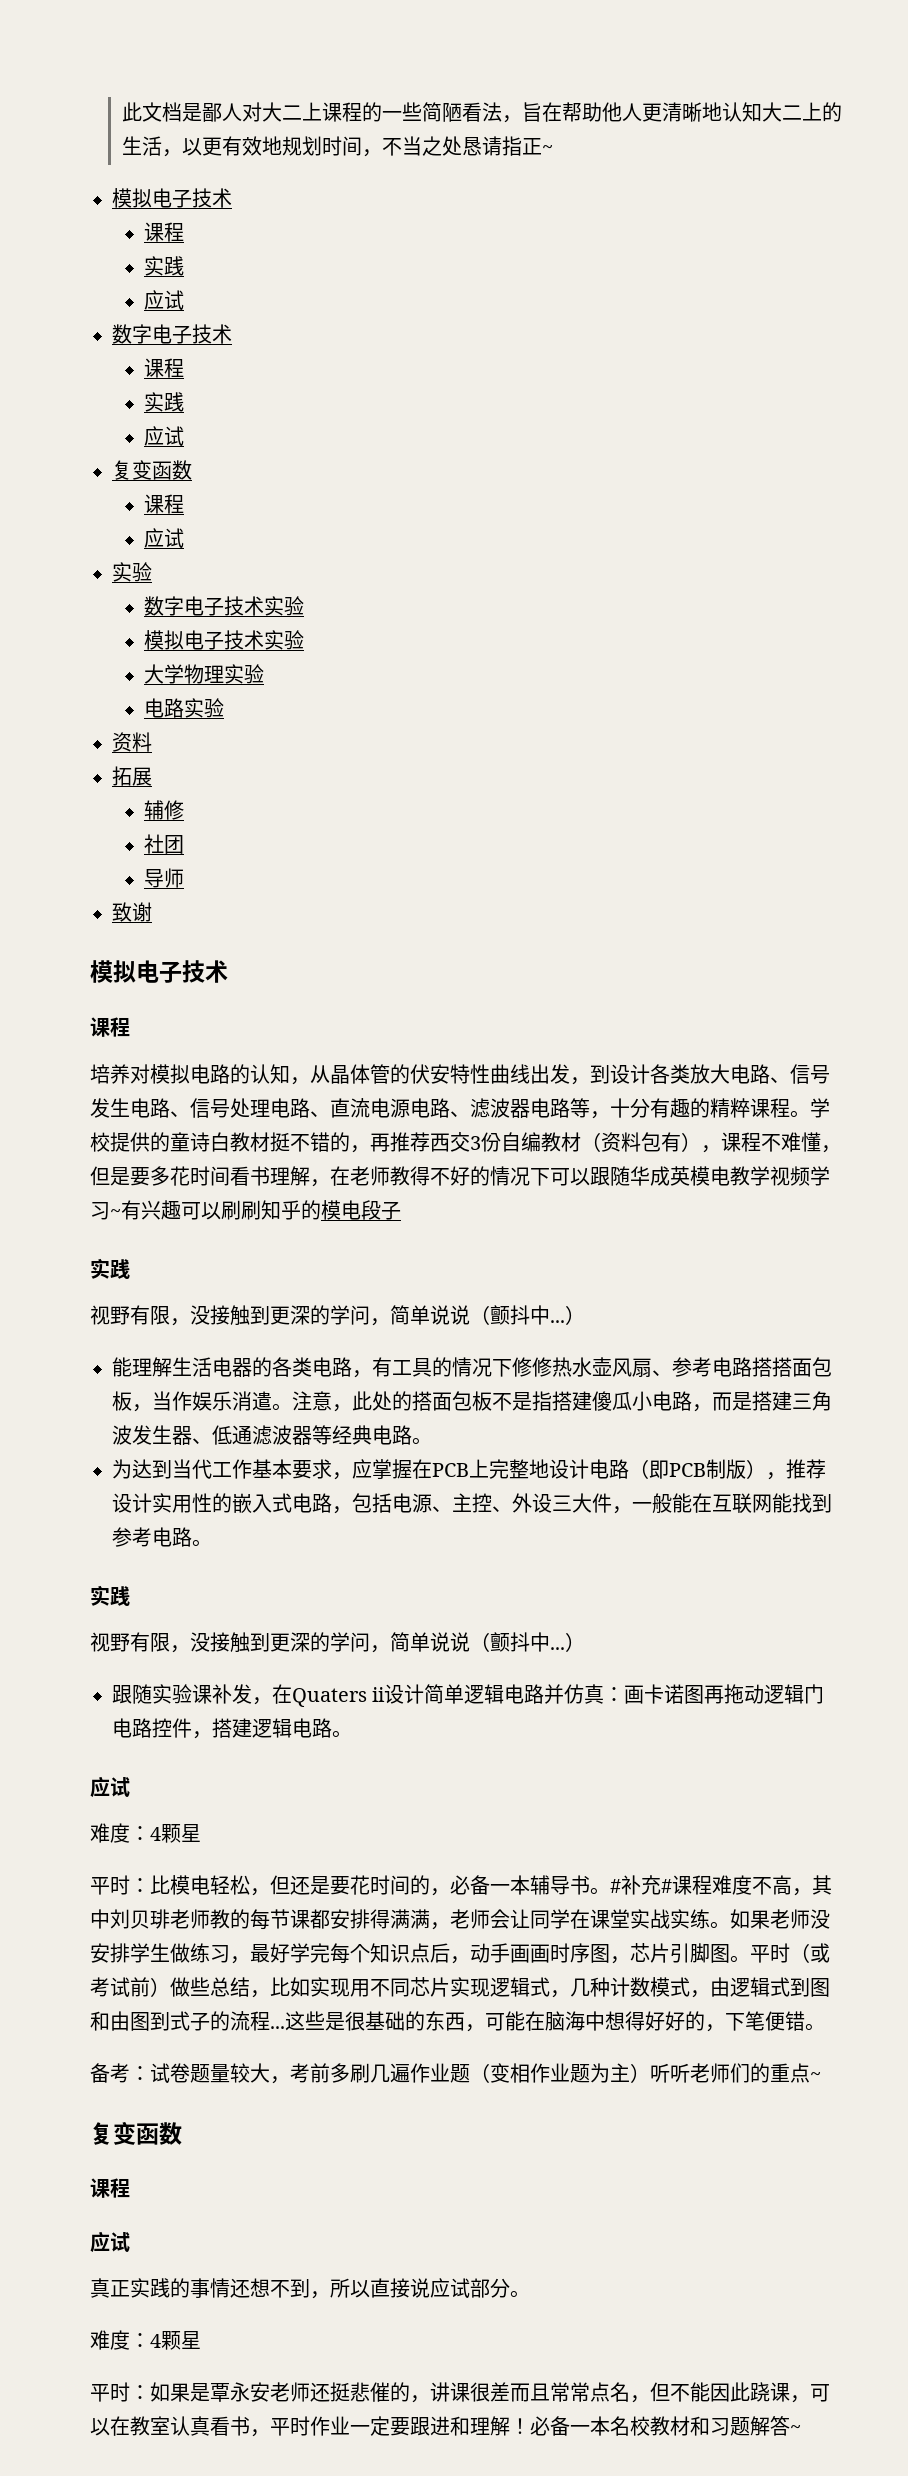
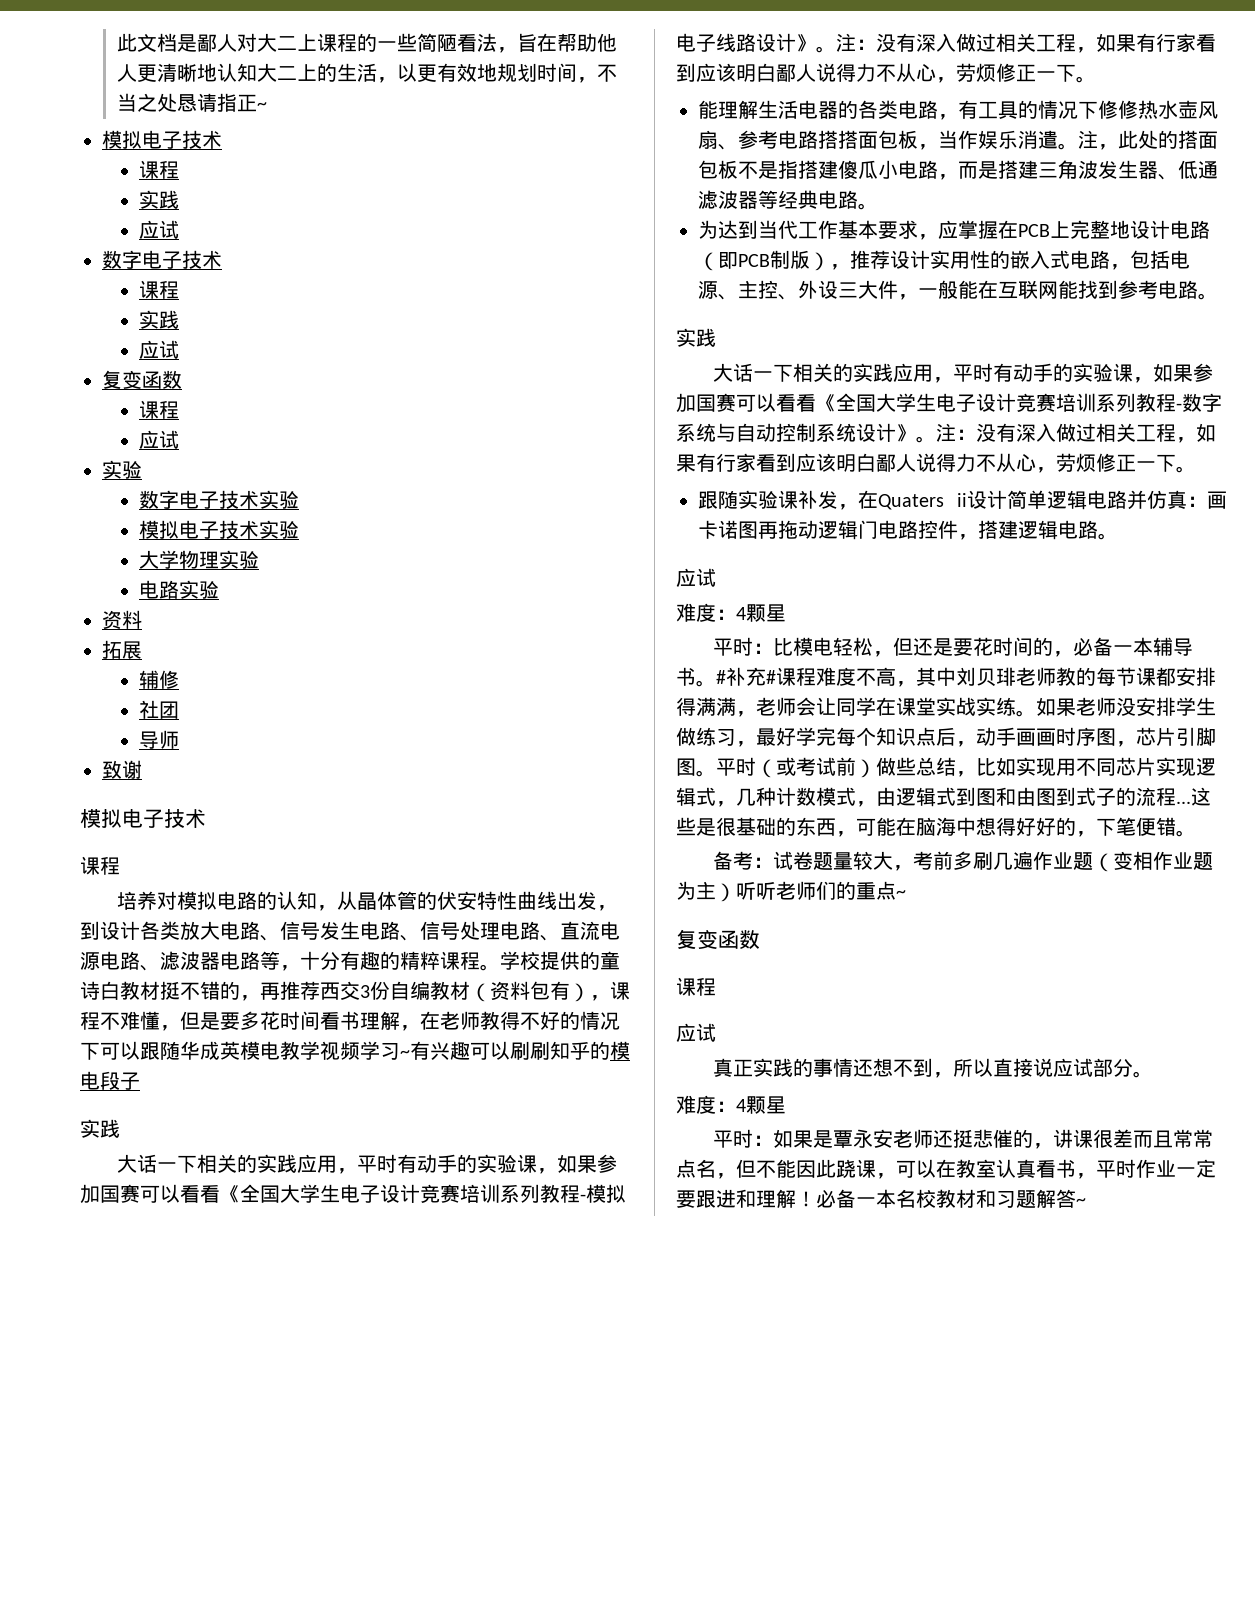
  学校提供的童诗白教材挺不错的，再推荐西交3份自编教材（资料包有），课程不难懂，但是要多花时间看书理解，在老师教得不好的情况下可以跟随华成英模电教学视频学习~有兴趣可以刷刷知乎的模电段子
  实践
- 视野有限，没接触到更深的学问，简单说说（颤抖中...）
+ 大话一下相关的实践应用，平时有动手的实验课，如果参加国赛可以看看《全国大学生电子设计竞赛培训系列教程-模拟电子线路设计》。注：没有深入做过相关工程，如果有行家看到应该明白鄙人说得力不从心，劳烦修正一下。
- 注意，此处的搭面包板不是指搭建傻瓜小电路，而是搭建三角波发生器、低通滤波器等经典电路。
+ 注，此处的搭面包板不是指搭建傻瓜小电路，而是搭建三角波发生器、低通滤波器等经典电路。
  为达到当代工作基本要求，应掌握在PCB上完整地设计电路（即PCB制版），推荐设计实用性的嵌入式电路，包括电源、主控、外设三大件，一般能在互联网能找到参考电路。
  实践
- 视野有限，没接触到更深的学问，简单说说（颤抖中...）
+ 大话一下相关的实践应用，平时有动手的实验课，如果参加国赛可以看看《全国大学生电子设计竞赛培训系列教程-数字系统与自动控制系统设计》。注：没有深入做过相关工程，如果有行家看到应该明白鄙人说得力不从心，劳烦修正一下。

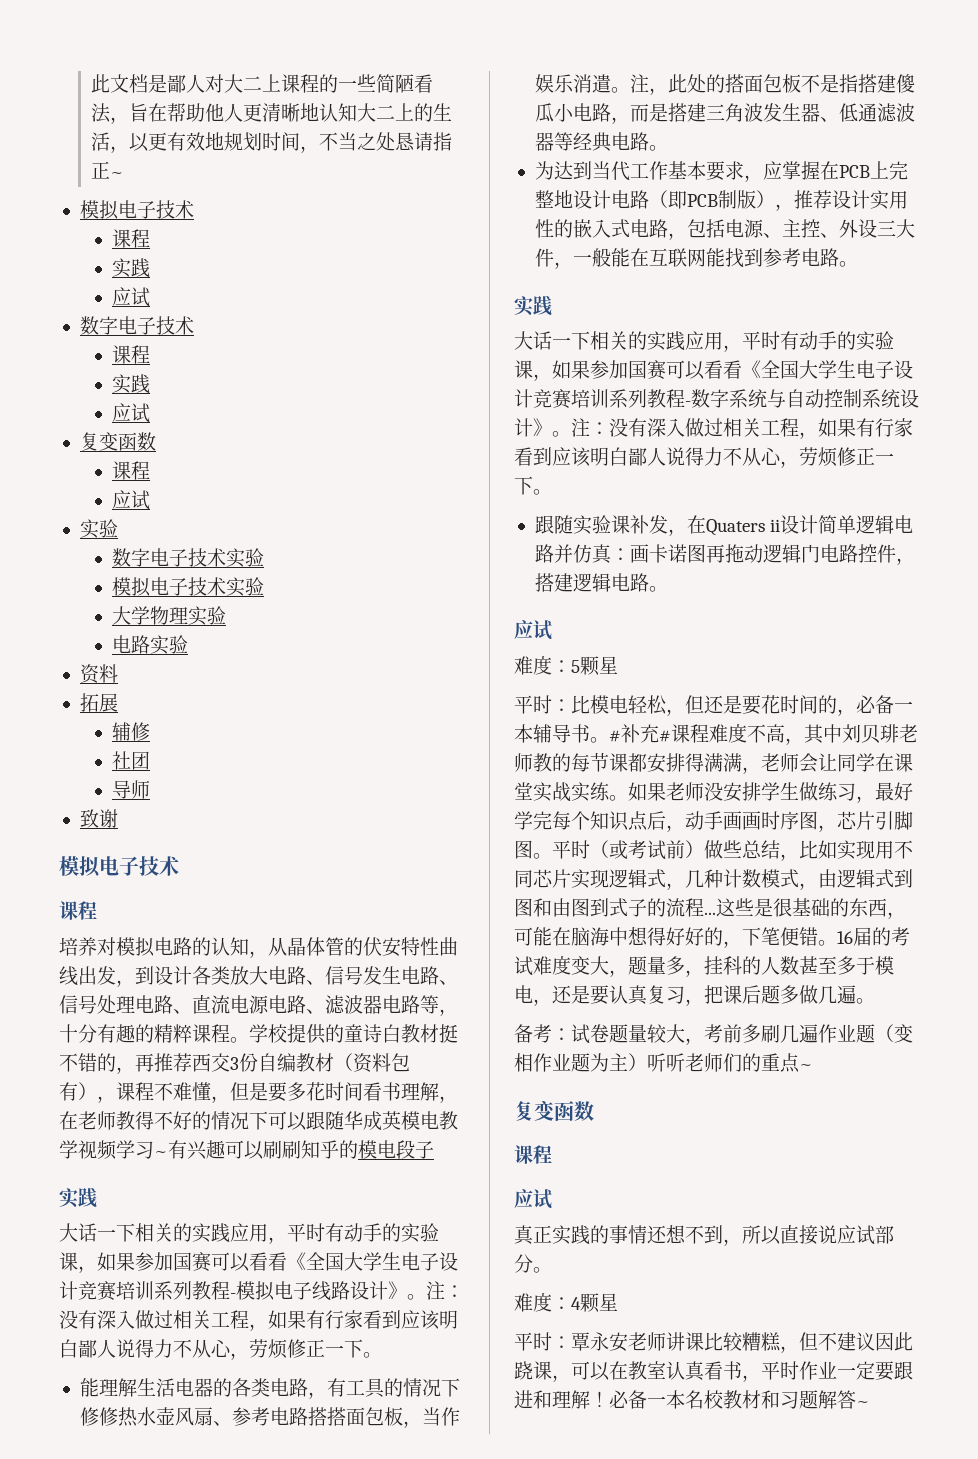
  跟随实验课补发，在Quaters ii设计简单逻辑电路并仿真：画卡诺图再拖动逻辑门电路控件，搭建逻辑电路。
  应试
- 难度：4颗星
+ 难度：5颗星
+ 16届的考试难度变大，题量多，挂科的人数甚至多于模电，还是要认真复习，把课后题多做几遍。
- 平时：如果是覃永安老师还挺悲催的，讲课很差而且常常点名，但不能因此跷课，可以在教室认真看书，平时作业一定要跟进和理解！
+ 平时：覃永安老师讲课比较糟糕，但不建议因此跷课，可以在教室认真看书，平时作业一定要跟进和理解！

